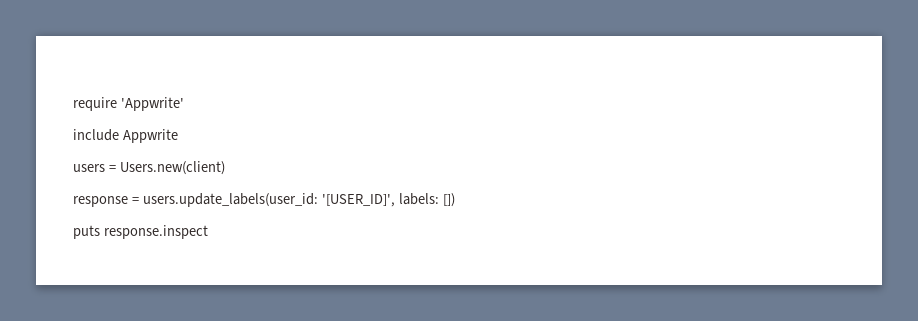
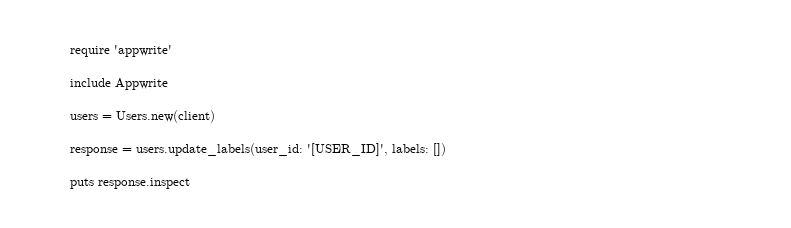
- require 'Appwrite'
+ require 'appwrite'

